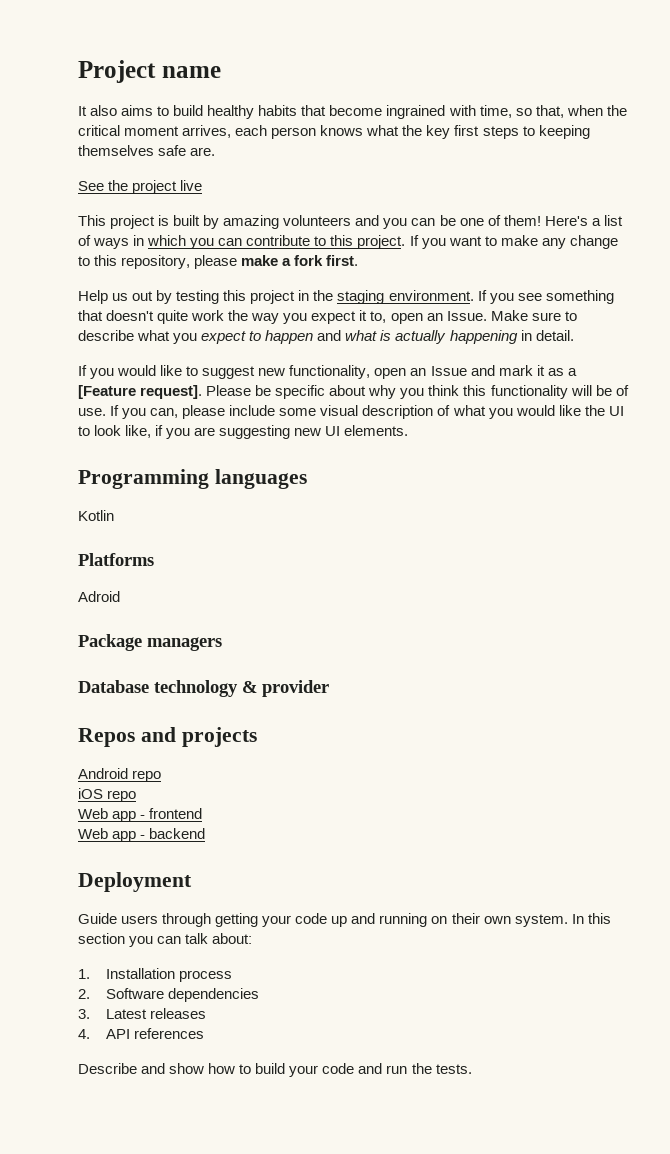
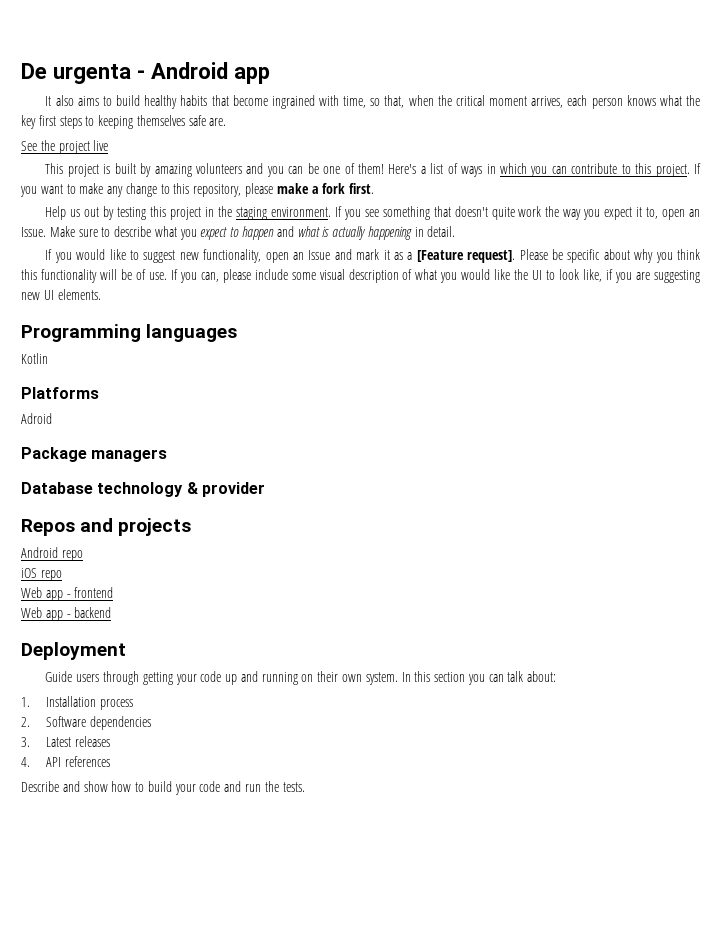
- Project name
+ De urgenta - Android app

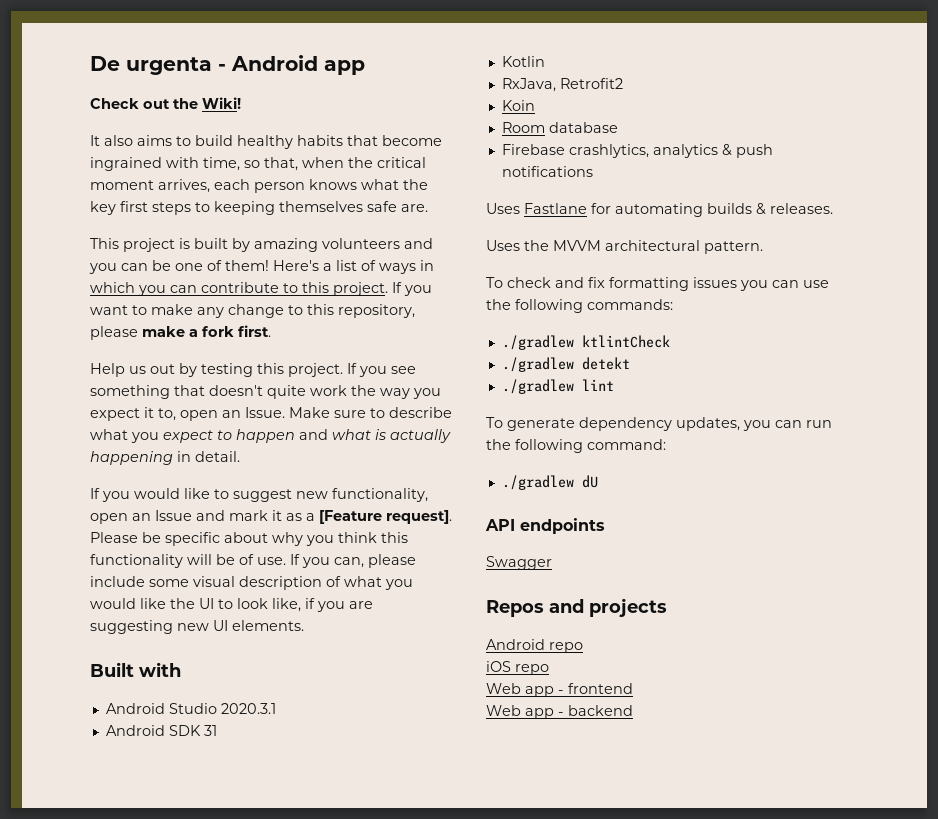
+ Check out the Wiki!
- See the project live
- Help us out by testing this project in the staging environment.
+ Help us out by testing this project.
- Programming languages
+ Built with
+ Android Studio 2020.3.1
+ Android SDK 31
  Kotlin
- Platforms
- Adroid
- Package managers
- Database technology & provider
+ RxJava, Retrofit2
+ Koin
+ Room database
+ Firebase crashlytics, analytics & push notifications
+ Uses Fastlane for automating builds & releases.
+ Uses the MVVM architectural pattern.
+ To check and fix formatting issues you can use the following commands:
+ ./gradlew ktlintCheck
+ ./gradlew detekt
+ ./gradlew lint
+ To generate dependency updates, you can run the following command:
+ ./gradlew dU
+ API endpoints
+ Swagger
- Deployment
- Guide users through getting your code up and running on their own system. In this section you can talk about:
- 1. Installation process
- 2. Software dependencies
- 3. Latest releases
- 4. API references
- Describe and show how to build your code and run the tests.

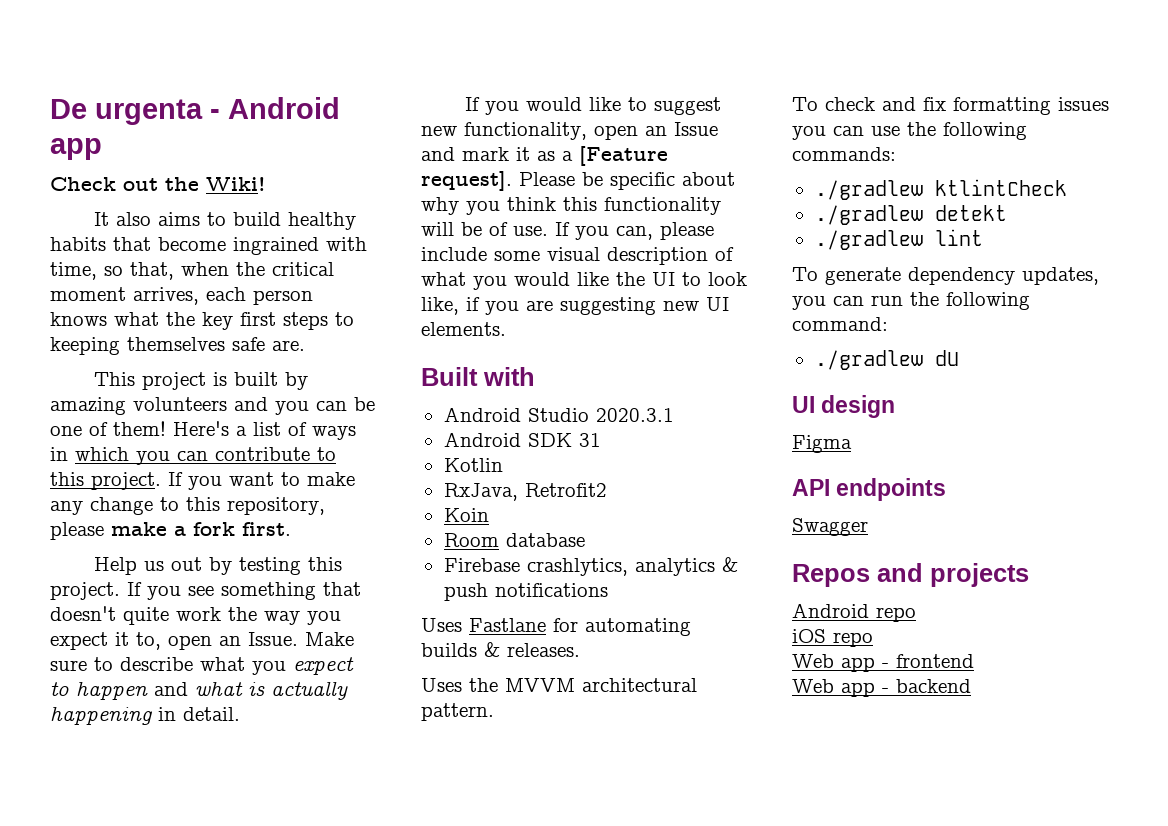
+ UI design
+ Figma

